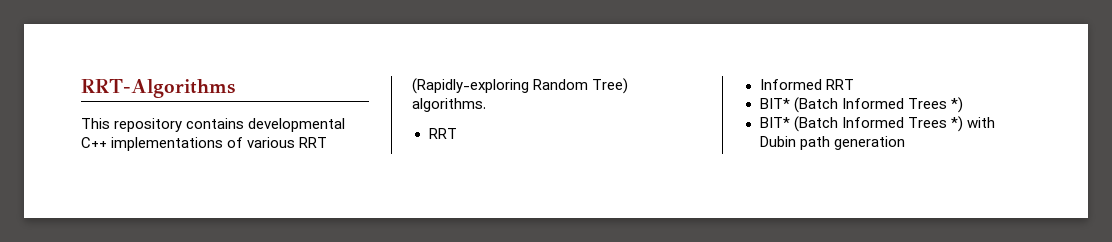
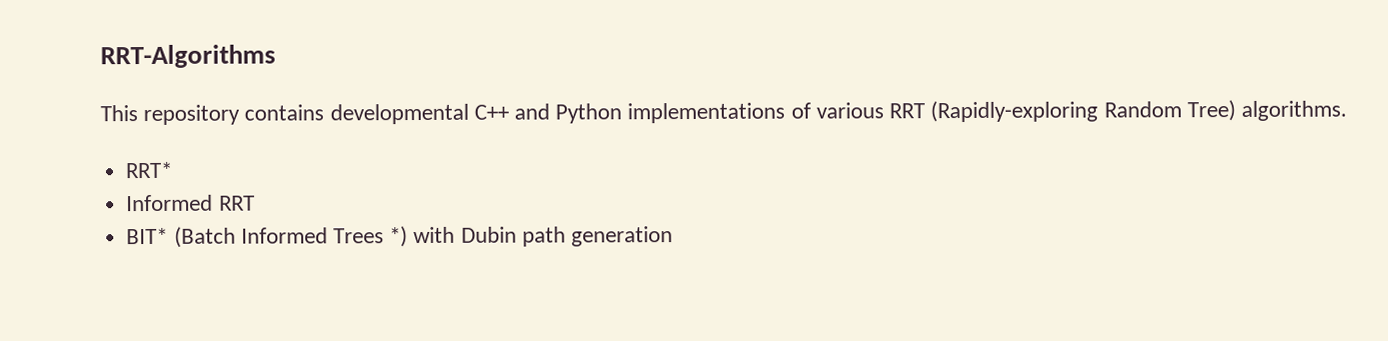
- This repository contains developmental C++ implementations of various RRT (Rapidly-exploring Random Tree) algorithms.
- RRT
+ This repository contains developmental C++ and Python implementations of various RRT (Rapidly-exploring Random Tree) algorithms.
+ RRT*
  Informed RRT
- BIT* (Batch Informed Trees *)

